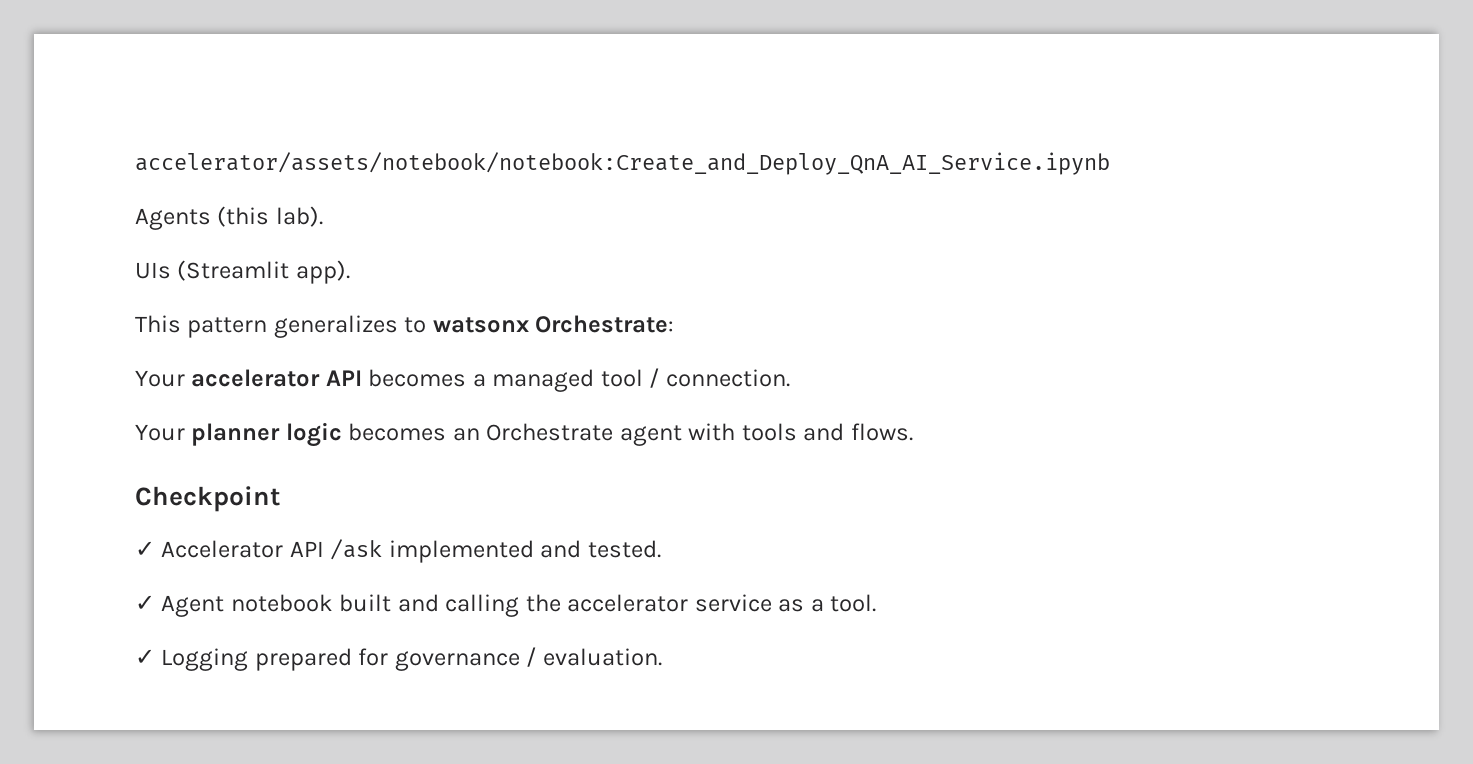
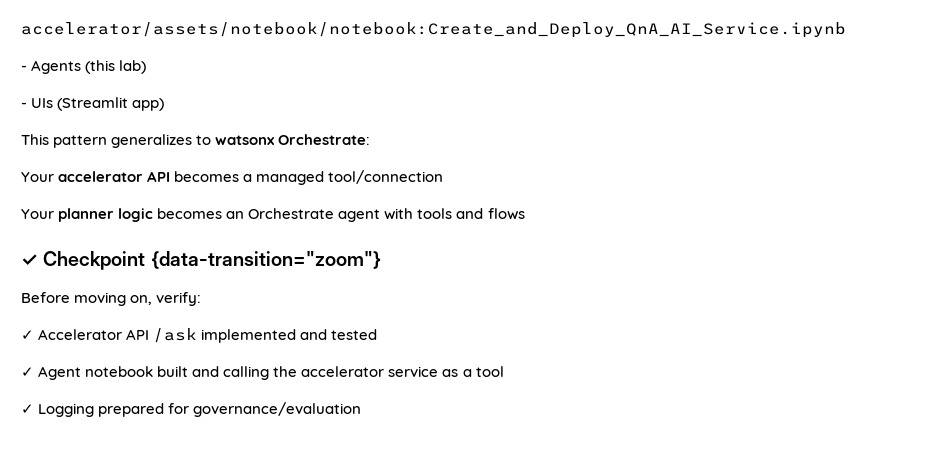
- Agents (this lab).
- UIs (Streamlit app).
+ - Agents (this lab)
+ - UIs (Streamlit app)
- Your accelerator API becomes a managed tool / connection.
+ Your accelerator API becomes a managed tool/connection
- Your planner logic becomes an Orchestrate agent with tools and flows.
- Checkpoint
+ Your planner logic becomes an Orchestrate agent with tools and flows
+ ✓ Checkpoint {data-transition="zoom"}
+ Before moving on, verify:
- ✓ Accelerator API /ask implemented and tested.
+ ✓ Accelerator API /ask implemented and tested
- ✓ Agent notebook built and calling the accelerator service as a tool.
+ ✓ Agent notebook built and calling the accelerator service as a tool
- ✓ Logging prepared for governance / evaluation.
+ ✓ Logging prepared for governance/evaluation

